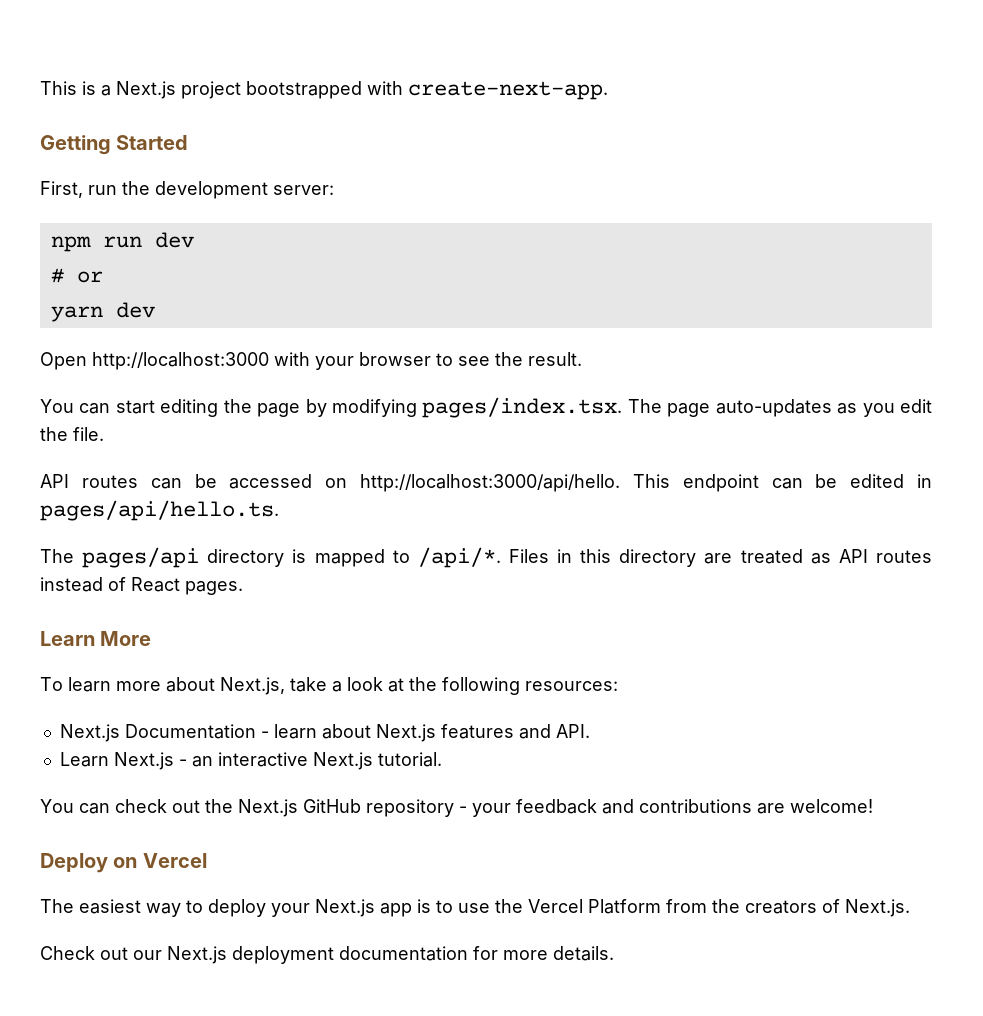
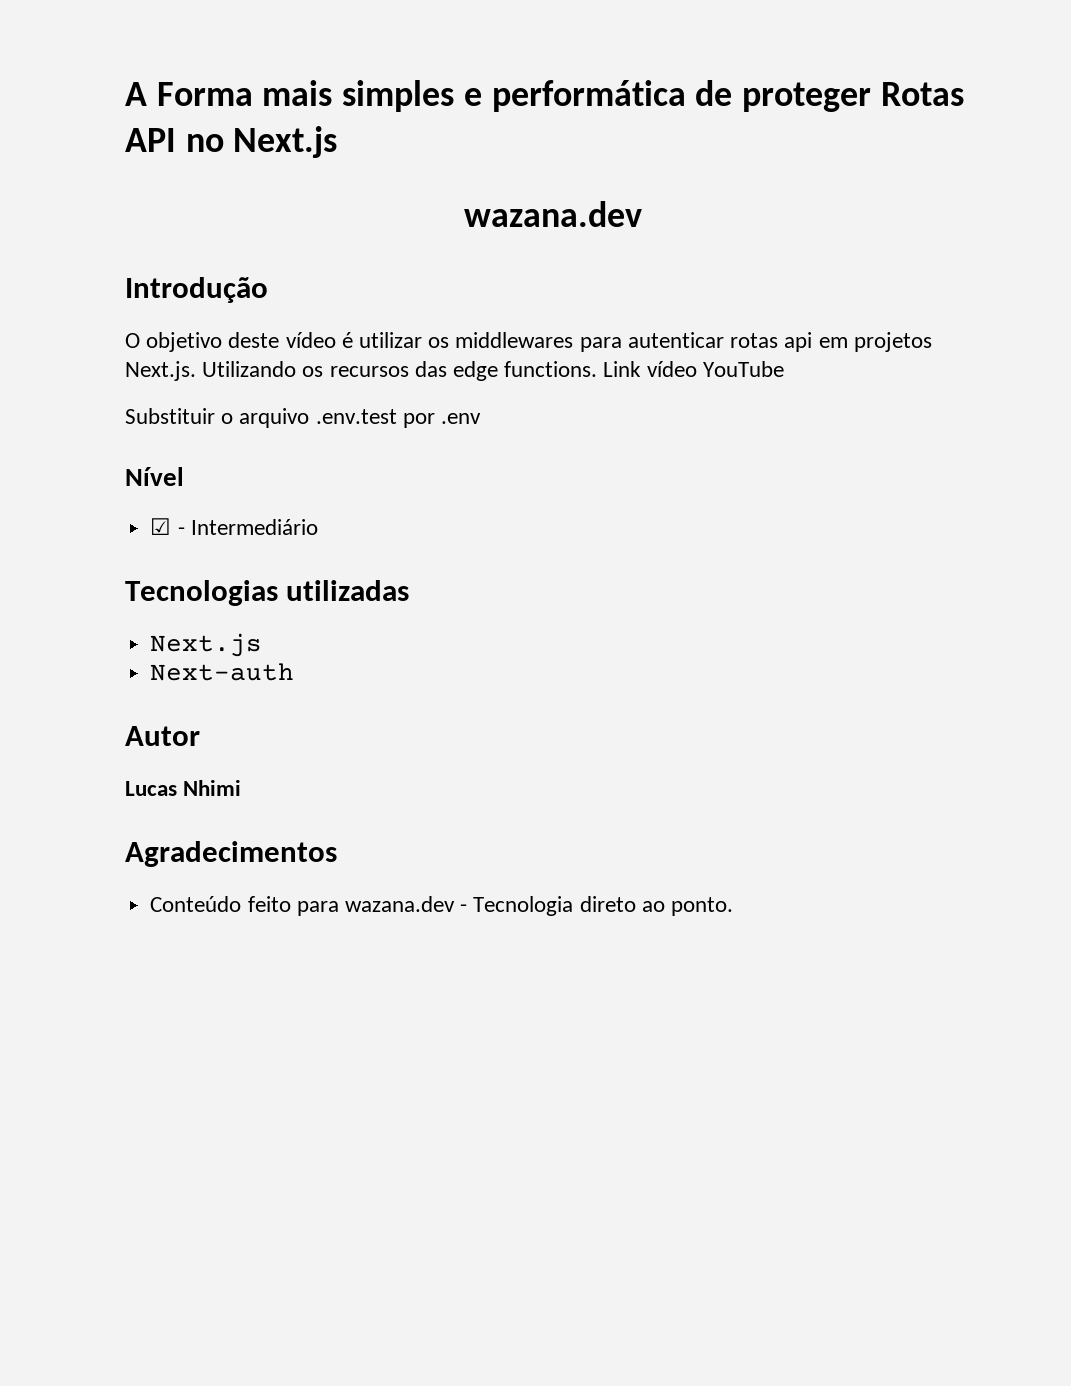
- This is a Next.js project bootstrapped with create-next-app.
- Getting Started
- First, run the development server:
- npm run dev
- # or
- yarn dev
- Open http://localhost:3000 with your browser to see the result.
- You can start editing the page by modifying pages/index.tsx. The page auto-updates as you edit the file.
- API routes can be accessed on http://localhost:3000/api/hello. This endpoint can be edited in pages/api/hello.ts.
- The pages/api directory is mapped to /api/*. Files in this directory are treated as API routes instead of React pages.
- Learn More
- To learn more about Next.js, take a look at the following resources:
- Next.js Documentation - learn about Next.js features and API.
- Learn Next.js - an interactive Next.js tutorial.
- You can check out the Next.js GitHub repository - your feedback and contributions are welcome!
- Deploy on Vercel
- The easiest way to deploy your Next.js app is to use the Vercel Platform from the creators of Next.js.
- Check out our Next.js deployment documentation for more details.
+ A Forma mais simples e performática de proteger Rotas API no Next.js
+ wazana.dev
+ Introdução
+ O objetivo deste vídeo é utilizar os middlewares para autenticar rotas api em projetos Next.js. Utilizando os recursos das edge functions. Link vídeo YouTube
+ Substituir o arquivo .env.test por .env
+ Nível
+ ☑ - Intermediário
+ Tecnologias utilizadas
+ Next.js
+ Next-auth
+ Autor
+ Lucas Nhimi
+ Agradecimentos
+ Conteúdo feito para wazana.dev - Tecnologia direto ao ponto.

